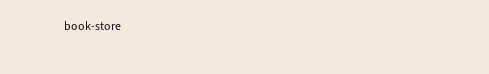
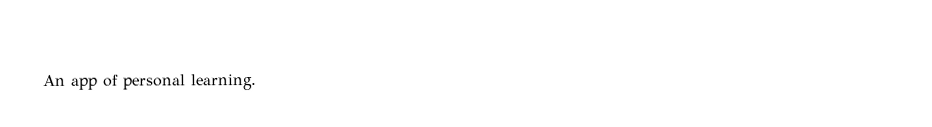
- book-store
+ An app of personal learning.

